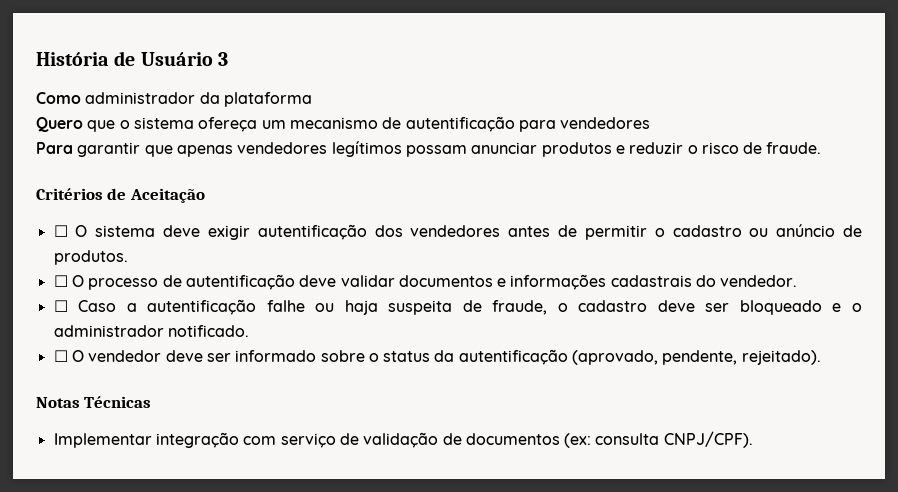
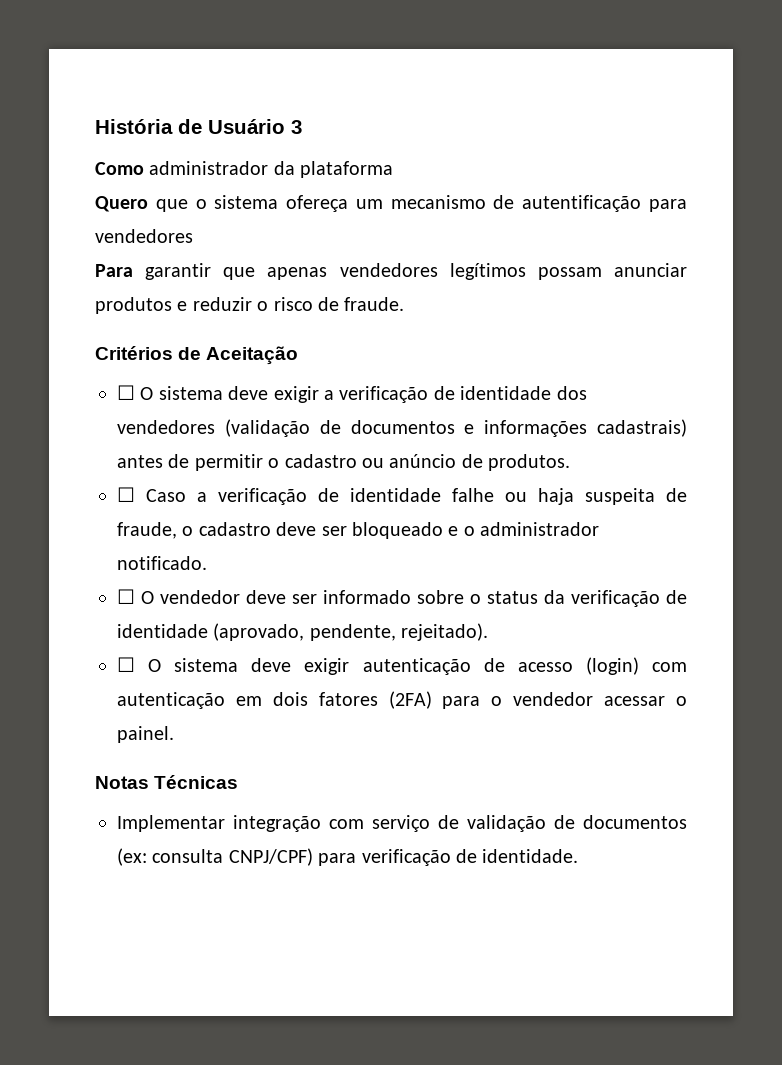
- ☐ O sistema deve exigir autentificação dos vendedores antes de permitir o cadastro ou anúncio de produtos.
+ ☐ O sistema deve exigir a verificação de identidade dos vendedores (validação de documentos e informações cadastrais) antes de permitir o cadastro ou anúncio de produtos.
- ☐ O processo de autentificação deve validar documentos e informações cadastrais do vendedor.
- ☐ Caso a autentificação falhe ou haja suspeita de fraude, o cadastro deve ser bloqueado e o administrador notificado.
+ ☐ Caso a verificação de identidade falhe ou haja suspeita de fraude, o cadastro deve ser bloqueado e o administrador notificado.
- ☐ O vendedor deve ser informado sobre o status da autentificação (aprovado, pendente, rejeitado).
+ ☐ O vendedor deve ser informado sobre o status da verificação de identidade (aprovado, pendente, rejeitado).
+ ☐ O sistema deve exigir autenticação de acesso (login) com autenticação em dois fatores (2FA) para o vendedor acessar o painel.
- Implementar integração com serviço de validação de documentos (ex: consulta CNPJ/CPF).
+ Implementar integração com serviço de validação de documentos (ex: consulta CNPJ/CPF) para verificação de identidade.

